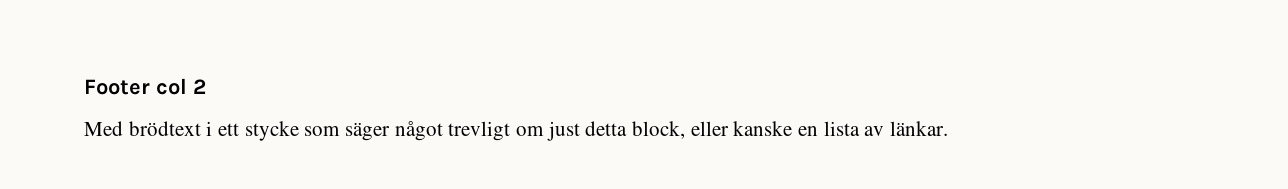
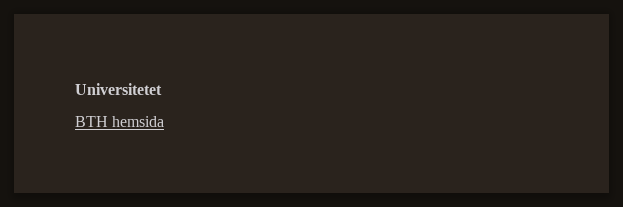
- Footer col 2
- Med brödtext i ett stycke som säger något trevligt om just detta block, eller kanske en lista av länkar.
+ Universitetet
+ BTH hemsida

